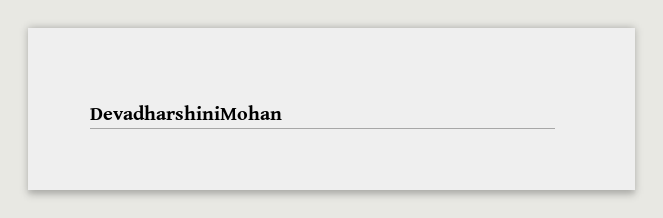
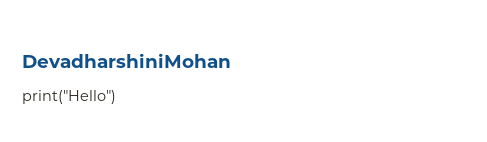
+ print("Hello")

